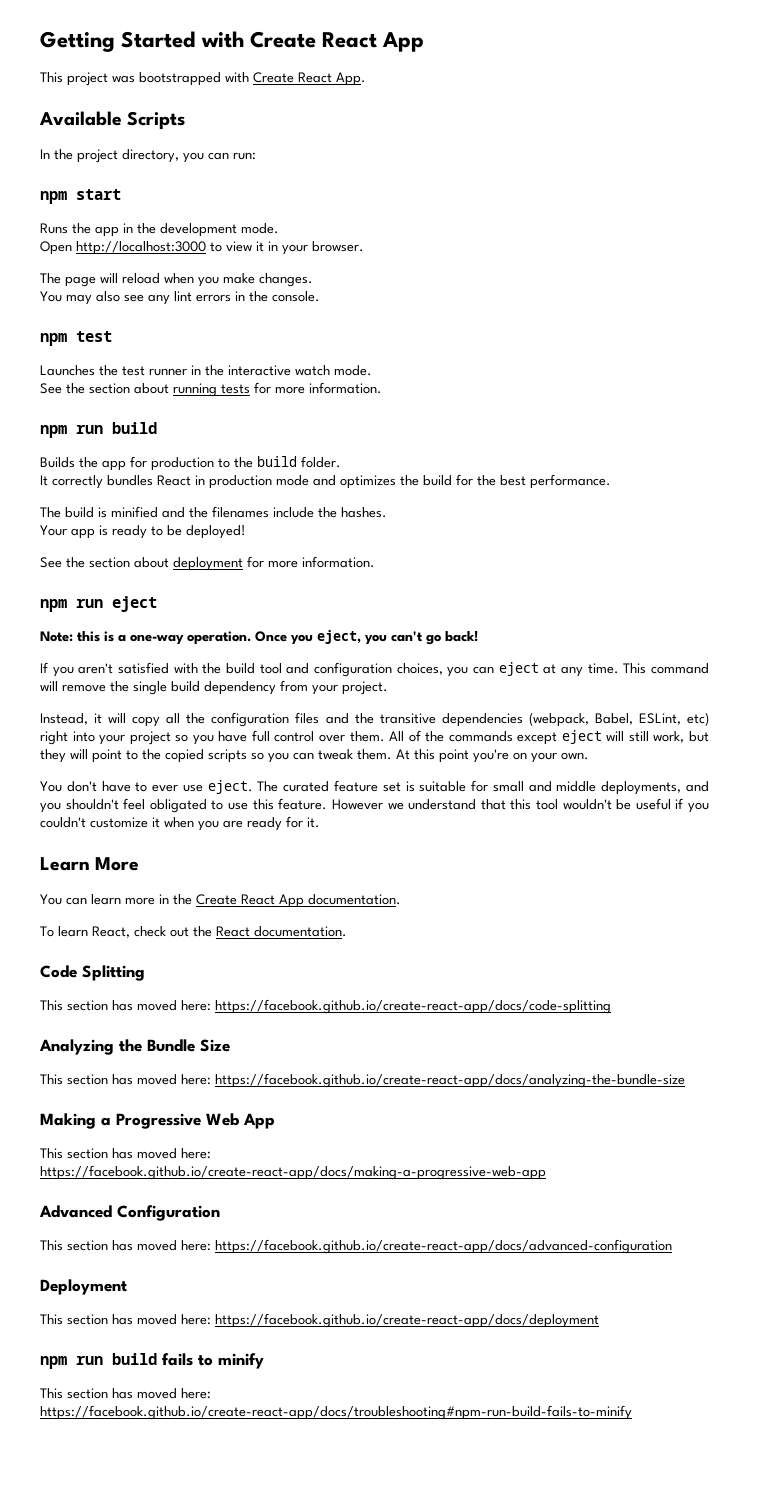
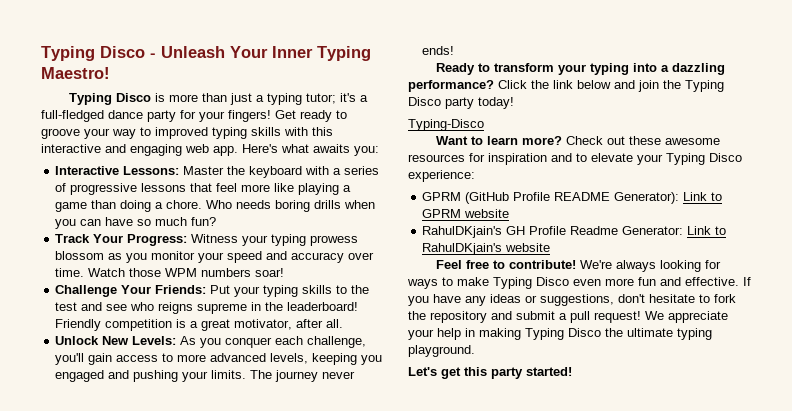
- Getting Started with Create React App
- This project was bootstrapped with Create React App.
- Available Scripts
- In the project directory, you can run:
- npm start
- Runs the app in the development mode.
- Open http://localhost:3000 to view it in your browser.
- The page will reload when you make changes.
- You may also see any lint errors in the console.
- npm test
- Launches the test runner in the interactive watch mode.
- See the section about running tests for more information.
- npm run build
- Builds the app for production to the build folder.
- It correctly bundles React in production mode and optimizes the build for the best performance.
- The build is minified and the filenames include the hashes.
- Your app is ready to be deployed!
- See the section about deployment for more information.
- npm run eject
- Note: this is a one-way operation. Once you eject, you can't go back!
- If you aren't satisfied with the build tool and configuration choices, you can eject at any time. This command will remove the single build dependency from your project.
- Instead, it will copy all the configuration files and the transitive dependencies (webpack, Babel, ESLint, etc) right into your project so you have full control over them. All of the commands except eject will still work, but they will point to the copied scripts so you can tweak them. At this point you're on your own.
- You don't have to ever use eject. The curated feature set is suitable for small and middle deployments, and you shouldn't feel obligated to use this feature. However we understand that this tool wouldn't be useful if you couldn't customize it when you are ready for it.
- Learn More
- You can learn more in the Create React App documentation.
- To learn React, check out the React documentation.
- Code Splitting
- This section has moved here: https://facebook.github.io/create-react-app/docs/code-splitting
- Analyzing the Bundle Size
- This section has moved here: https://facebook.github.io/create-react-app/docs/analyzing-the-bundle-size
- Making a Progressive Web App
- This section has moved here: https://facebook.github.io/create-react-app/docs/making-a-progressive-web-app
- Advanced Configuration
- This section has moved here: https://facebook.github.io/create-react-app/docs/advanced-configuration
- Deployment
- This section has moved here: https://facebook.github.io/create-react-app/docs/deployment
- npm run build fails to minify
- This section has moved here: https://facebook.github.io/create-react-app/docs/troubleshooting#npm-run-build-fails-to-minify
+ Typing Disco - Unleash Your Inner Typing Maestro!
+ Typing Disco is more than just a typing tutor; it's a full-fledged dance party for your fingers! Get ready to groove your way to improved typing skills with this interactive and engaging web app. Here's what awaits you:
+ Interactive Lessons: Master the keyboard with a series of progressive lessons that feel more like playing a game than doing a chore. Who needs boring drills when you can have so much fun?
+ Track Your Progress: Witness your typing prowess blossom as you monitor your speed and accuracy over time. Watch those WPM numbers soar!
+ Challenge Your Friends: Put your typing skills to the test and see who reigns supreme in the leaderboard! Friendly competition is a great motivator, after all.
+ Unlock New Levels: As you conquer each challenge, you'll gain access to more advanced levels, keeping you engaged and pushing your limits. The journey never ends!
+ Ready to transform your typing into a dazzling performance? Click the link below and join the Typing Disco party today!
+ Typing-Disco
+ Want to learn more? Check out these awesome resources for inspiration and to elevate your Typing Disco experience:
+ GPRM (GitHub Profile README Generator): Link to GPRM website
+ RahulDKjain's GH Profile Readme Generator: Link to RahulDKjain's website
+ Feel free to contribute! We're always looking for ways to make Typing Disco even more fun and effective. If you have any ideas or suggestions, don't hesitate to fork the repository and submit a pull request! We appreciate your help in making Typing Disco the ultimate typing playground.
+ Let's get this party started!

